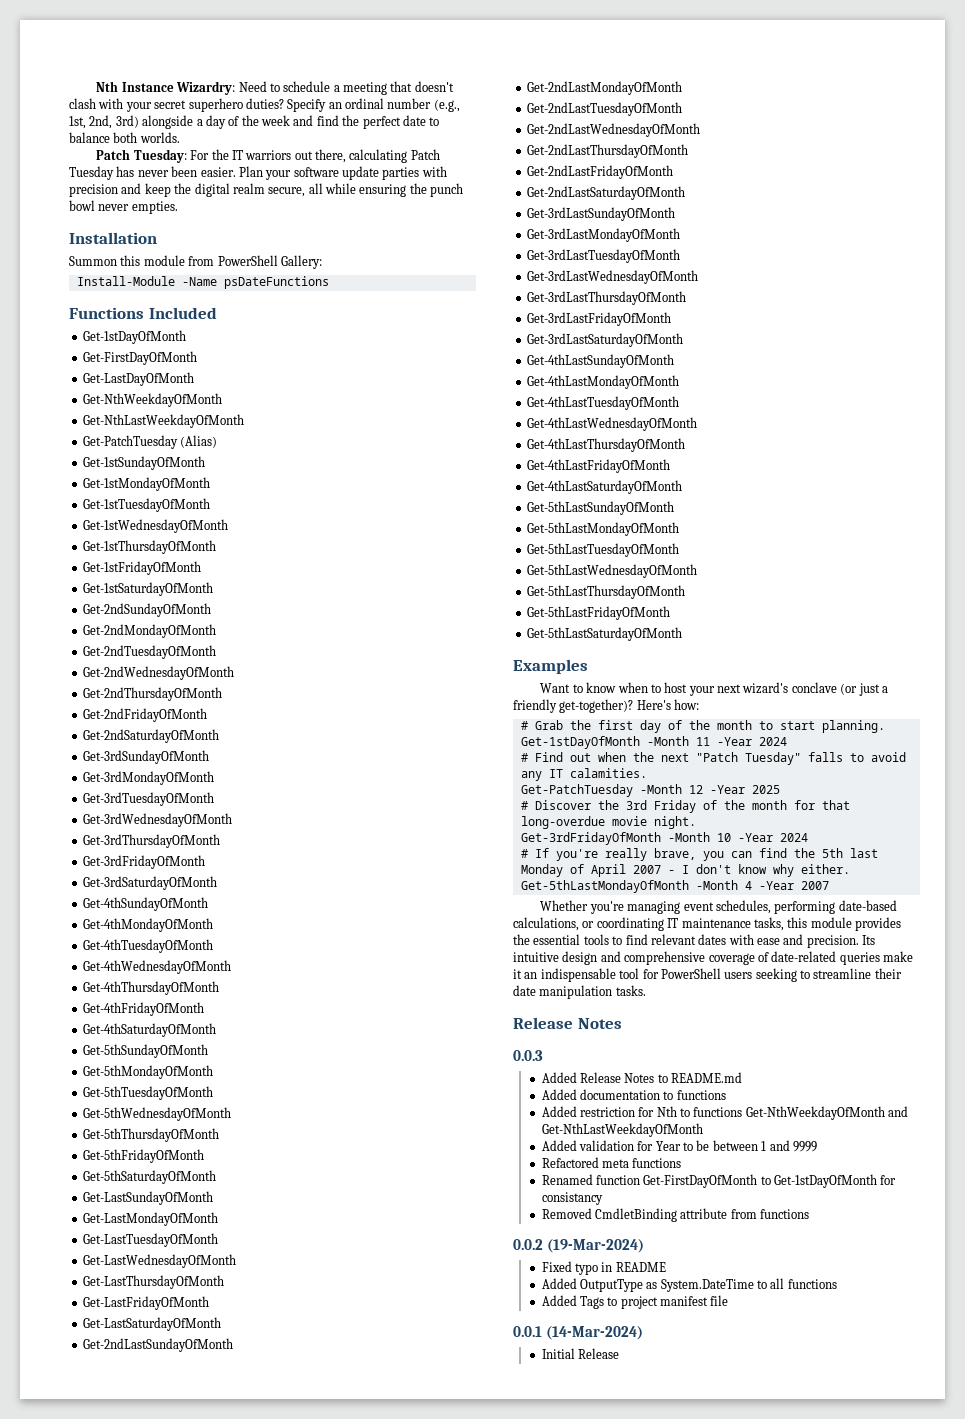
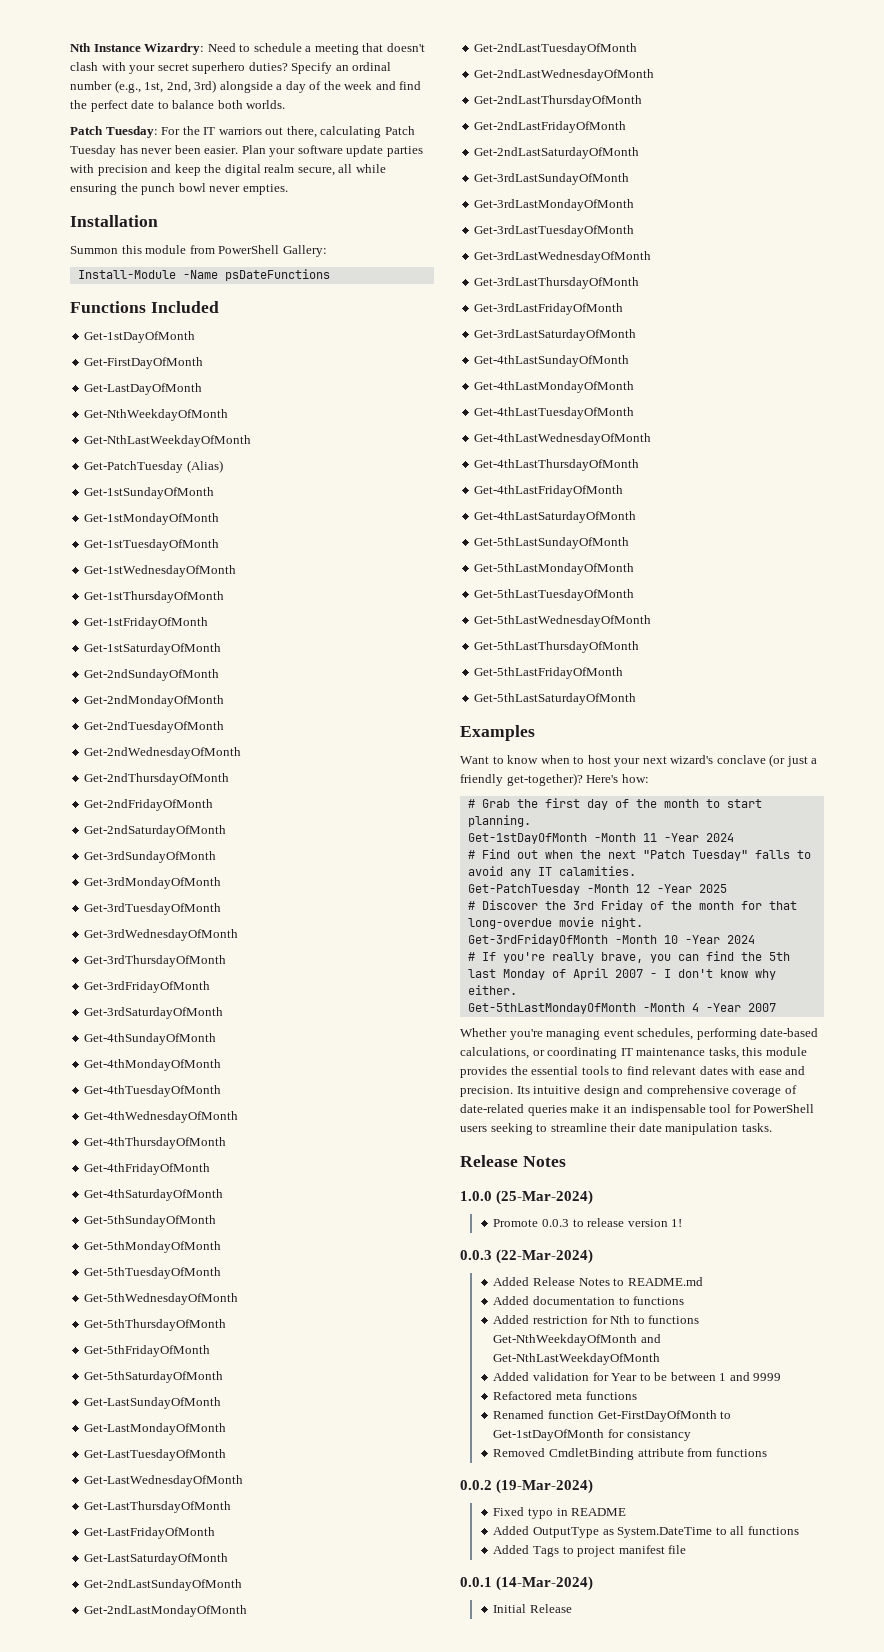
- 0.0.3
+ 1.0.0 (25-Mar-2024)
+ Promote 0.0.3 to release version 1!
+ 0.0.3 (22-Mar-2024)

